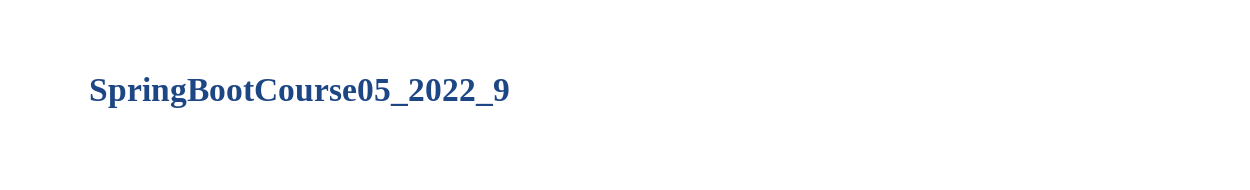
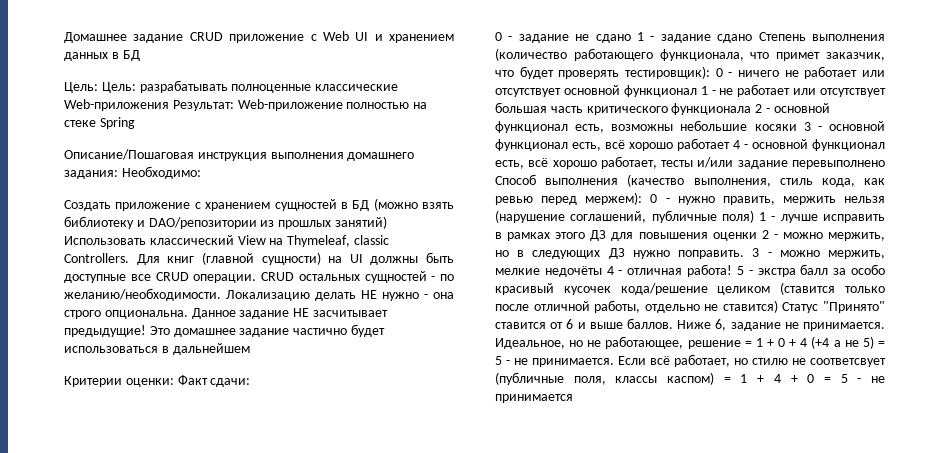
- SpringBootCourse05_2022_9
+ Домашнее задание CRUD приложение с Web UI и хранением данных в БД
+ Цель: Цель: разрабатывать полноценные классические Web-приложения Результат: Web-приложение полностью на стеке Spring
+ Описание/Пошаговая инструкция выполнения домашнего задания: Необходимо:
+ Создать приложение с хранением сущностей в БД (можно взять библиотеку и DAO/репозитории из прошлых занятий) Использовать классический View на Thymeleaf, classic Controllers. Для книг (главной сущности) на UI должны быть доступные все CRUD операции. CRUD остальных сущностей - по желанию/необходимости. Локализацию делать НЕ нужно - она строго опциональна. Данное задание НЕ засчитывает предыдущие! Это домашнее задание частично будет использоваться в дальнейшем
+ Критерии оценки: Факт сдачи:
+ 0 - задание не сдано 1 - задание сдано Степень выполнения (количество работающего функционала, что примет заказчик, что будет проверять тестировщик): 0 - ничего не работает или отсутствует основной функционал 1 - не работает или отсутствует большая часть критического функционала 2 - основной функционал есть, возможны небольшие косяки 3 - основной функционал есть, всё хорошо работает 4 - основной функционал есть, всё хорошо работает, тесты и/или задание перевыполнено Способ выполнения (качество выполнения, стиль кода, как ревью перед мержем): 0 - нужно править, мержить нельзя (нарушение соглашений, публичные поля) 1 - лучше исправить в рамках этого ДЗ для повышения оценки 2 - можно мержить, но в следующих ДЗ нужно поправить. 3 - можно мержить, мелкие недочёты 4 - отличная работа! 5 - экстра балл за особо красивый кусочек кода/решение целиком (ставится только после отличной работы, отдельно не ставится) Статус "Принято" ставится от 6 и выше баллов. Ниже 6, задание не принимается. Идеальное, но не работающее, решение = 1 + 0 + 4 (+4 а не 5) = 5 - не принимается. Если всё работает, но стилю не соответсвует (публичные поля, классы каспом) = 1 + 4 + 0 = 5 - не принимается

